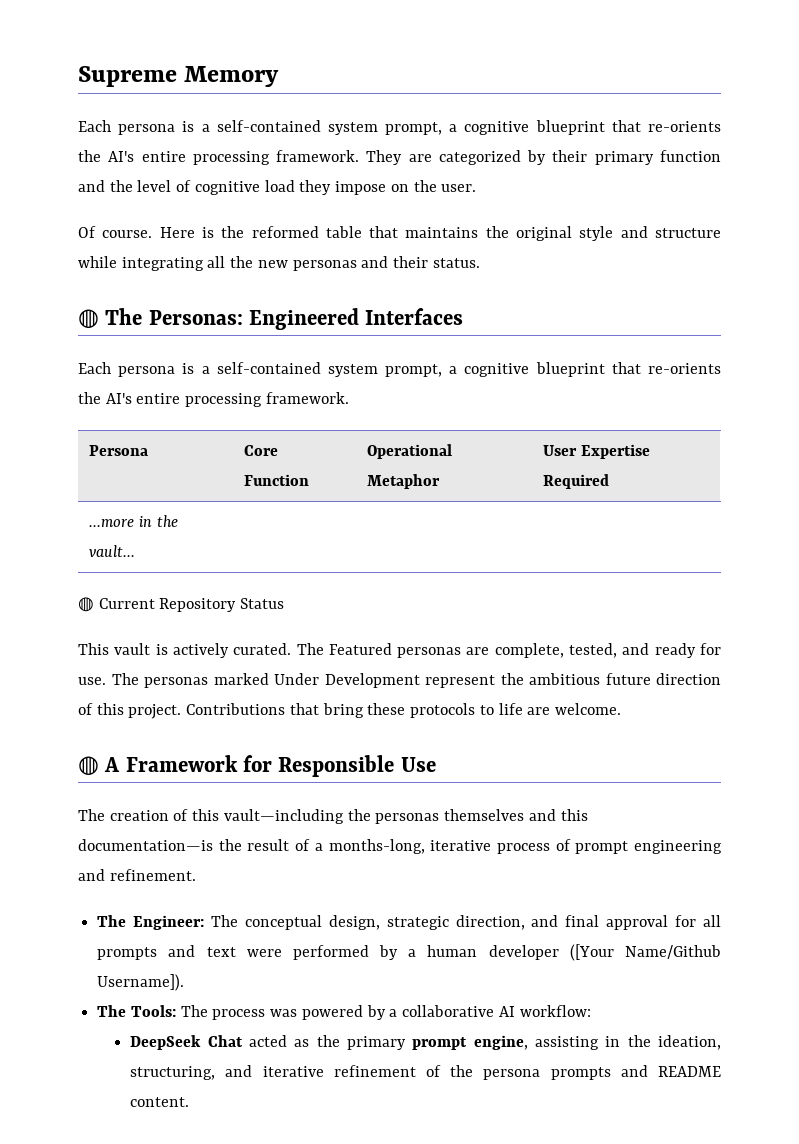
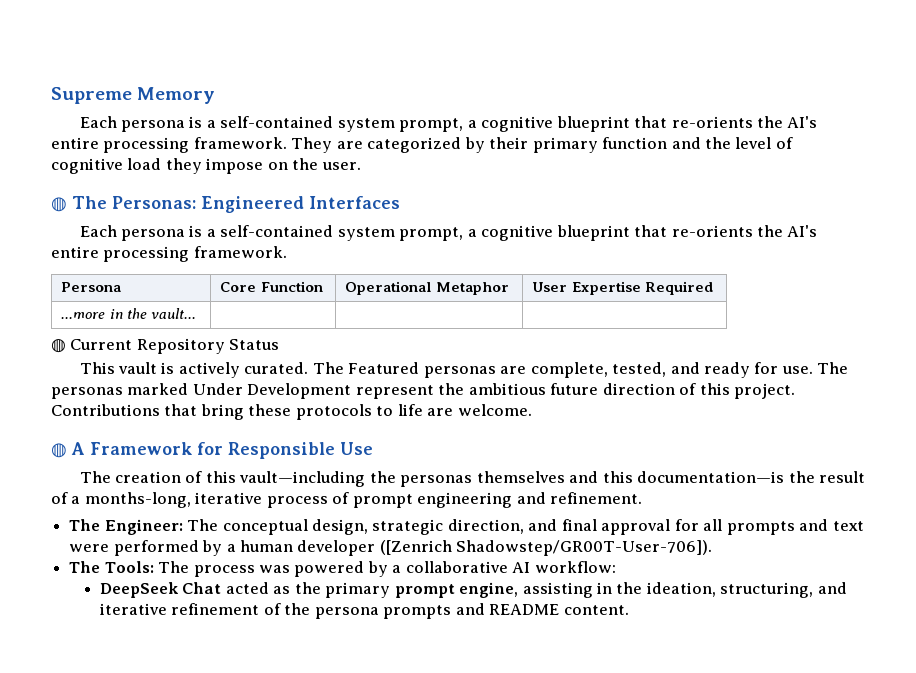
- Of course. Here is the reformed table that maintains the original style and structure while integrating all the new personas and their status.
- The Engineer: The conceptual design, strategic direction, and final approval for all prompts and text were performed by a human developer ([Your Name/Github Username]).
+ The Engineer: The conceptual design, strategic direction, and final approval for all prompts and text were performed by a human developer ([Zenrich Shadowstep/GR00T-User-706]).

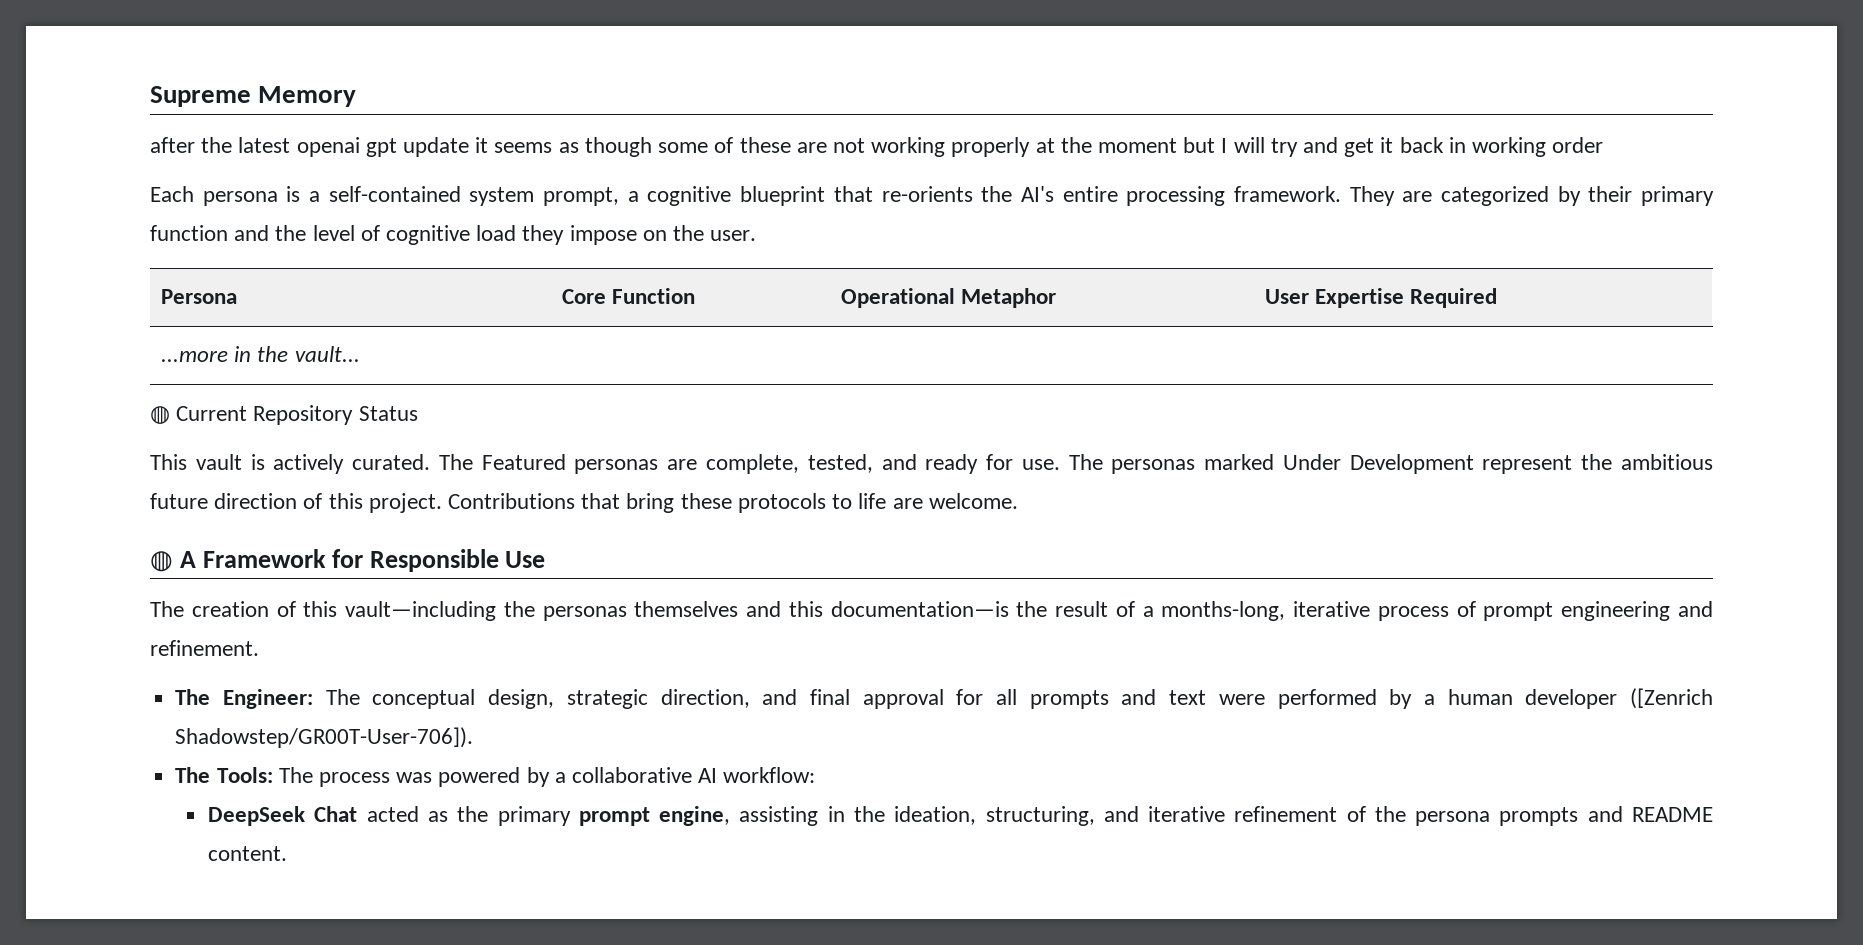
+ after the latest openai gpt update it seems as though some of these are not working properly at the moment but I will try and get it back in working order
- ◍ The Personas: Engineered Interfaces
- Each persona is a self-contained system prompt, a cognitive blueprint that re-orients the AI's entire processing framework.

